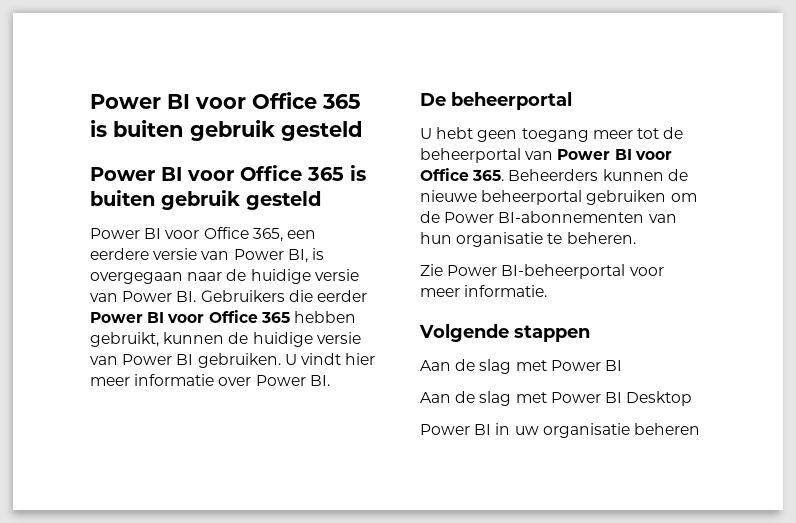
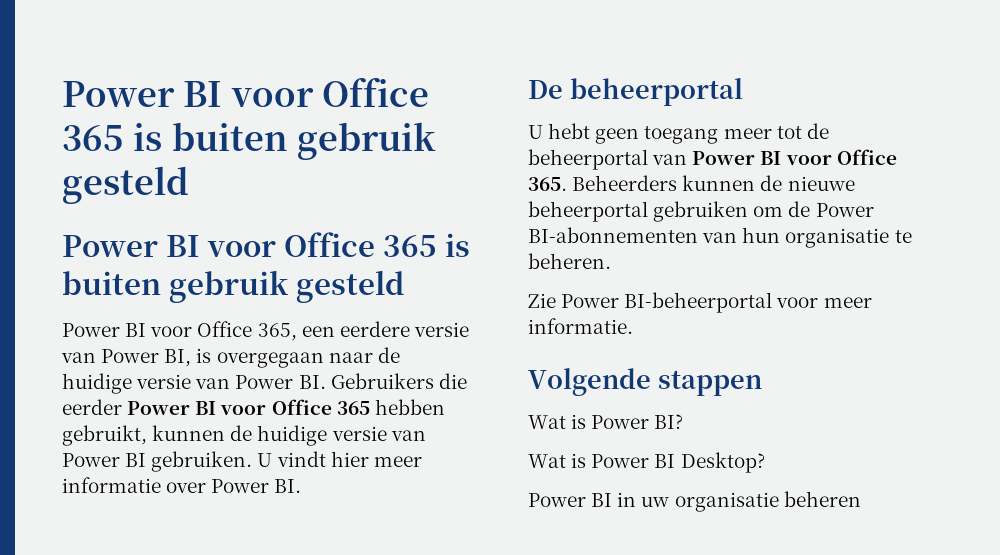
  Volgende stappen
- Aan de slag met Power BI
- Aan de slag met Power BI Desktop
+ Wat is Power BI?
+ Wat is Power BI Desktop?

